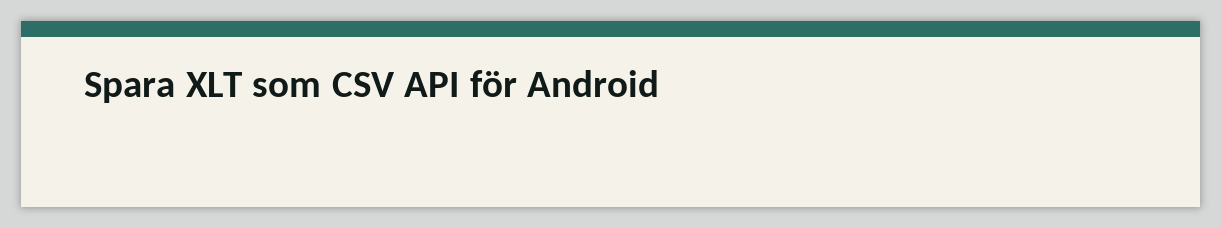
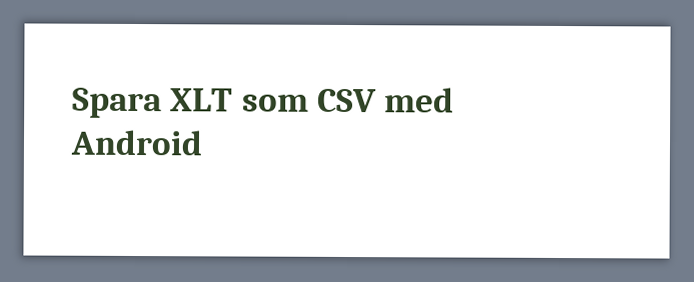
- Spara XLT som CSV API för Android
+ Spara XLT som CSV med Android

